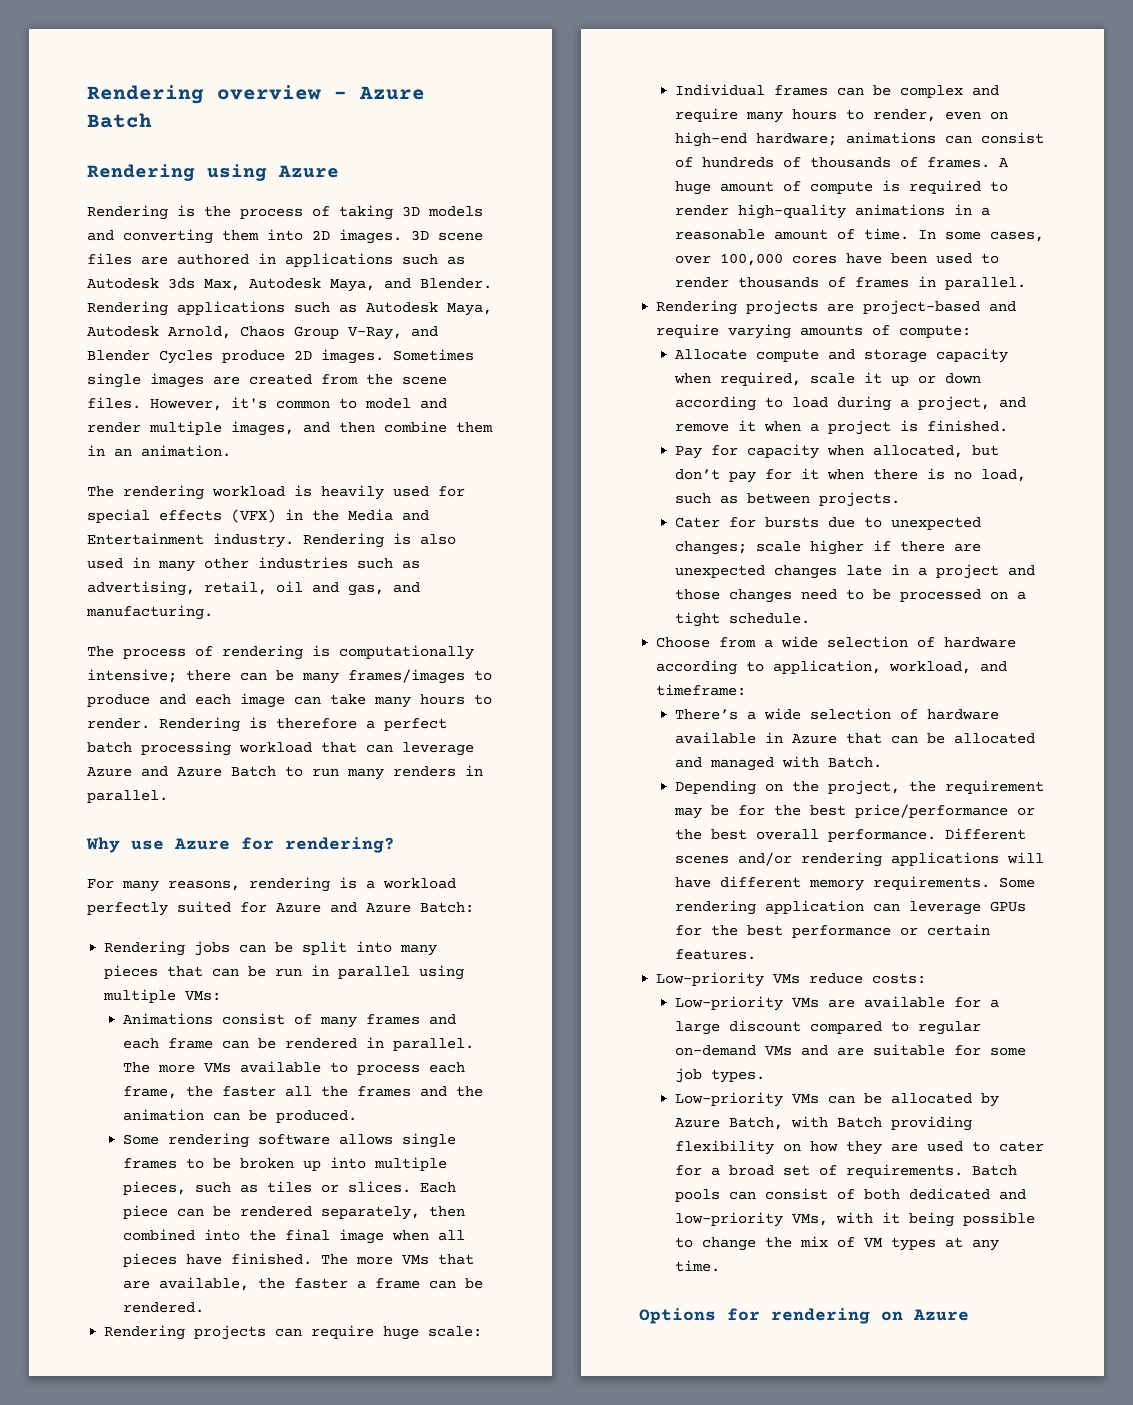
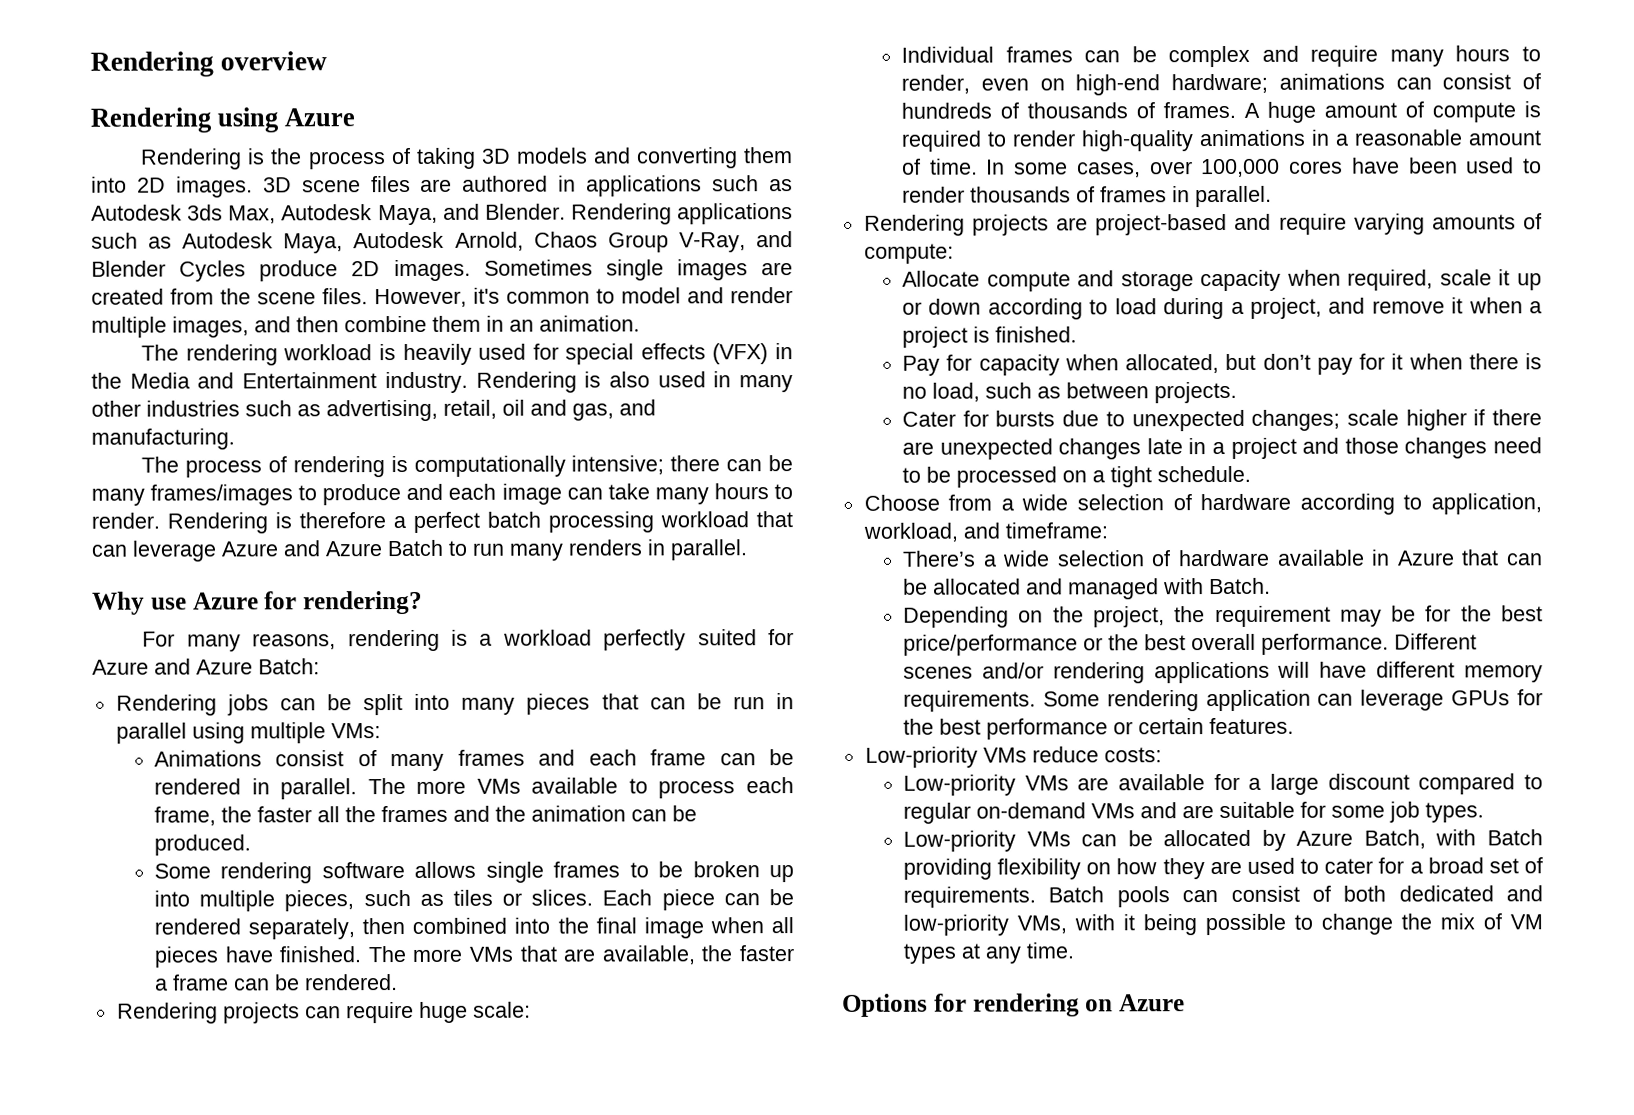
- Rendering overview - Azure Batch
+ Rendering overview

